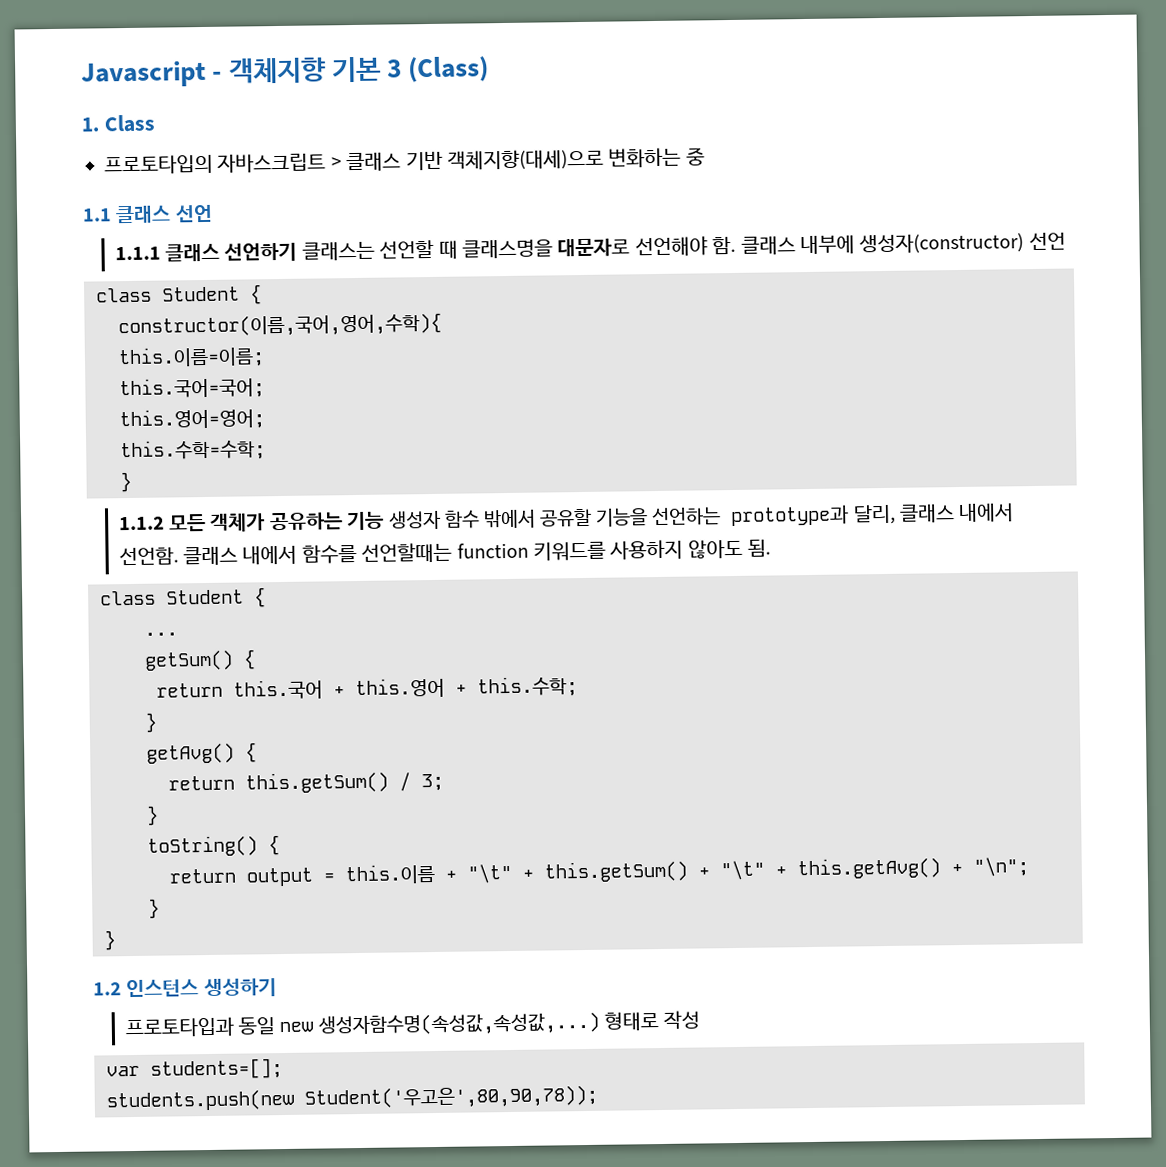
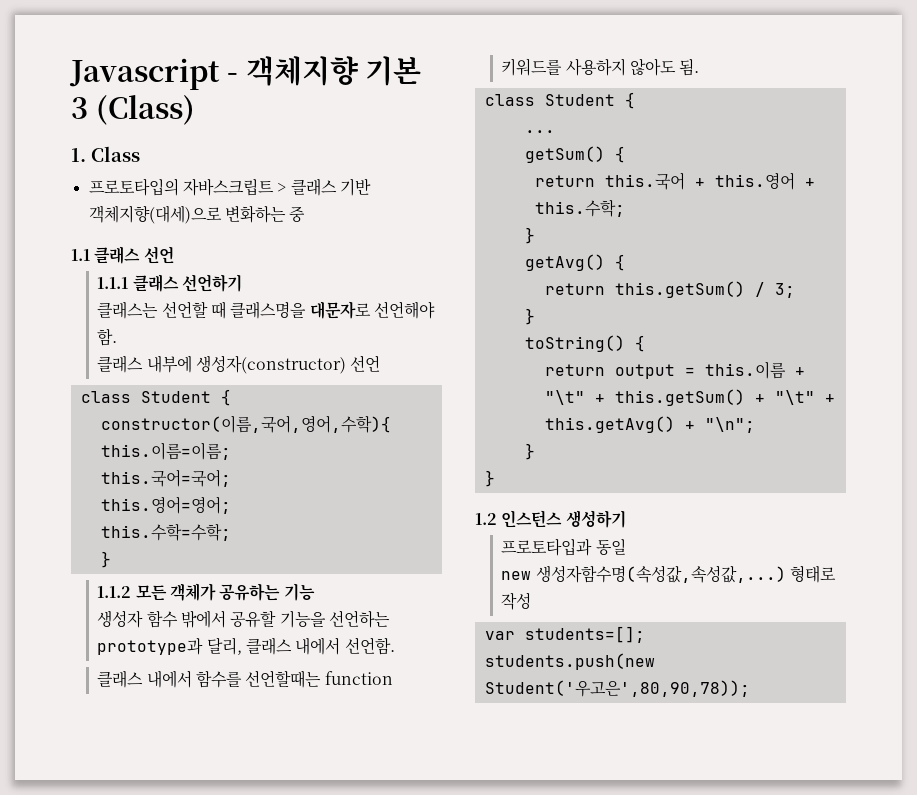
- 1.1.1 클래스 선언하기 클래스는 선언할 때 클래스명을 대문자로 선언해야 함. 클래스 내부에 생성자(constructor) 선언
+ 1.1.1 클래스 선언하기
+ 클래스는 선언할 때 클래스명을 대문자로 선언해야 함.
+ 클래스 내부에 생성자(constructor) 선언
- 1.1.2 모든 객체가 공유하는 기능 생성자 함수 밖에서 공유할 기능을 선언하는 prototype과 달리, 클래스 내에서 선언함. 클래스 내에서 함수를 선언할때는 function 키워드를 사용하지 않아도 됨.
+ 1.1.2 모든 객체가 공유하는 기능
+ 생성자 함수 밖에서 공유할 기능을 선언하는 prototype과 달리, 클래스 내에서 선언함.
+ 클래스 내에서 함수를 선언할때는 function 키워드를 사용하지 않아도 됨.
- 프로토타입과 동일 new 생성자함수명(속성값,속성값,...)
+ 프로토타입과 동일
+ new 생성자함수명(속성값,속성값,...)

